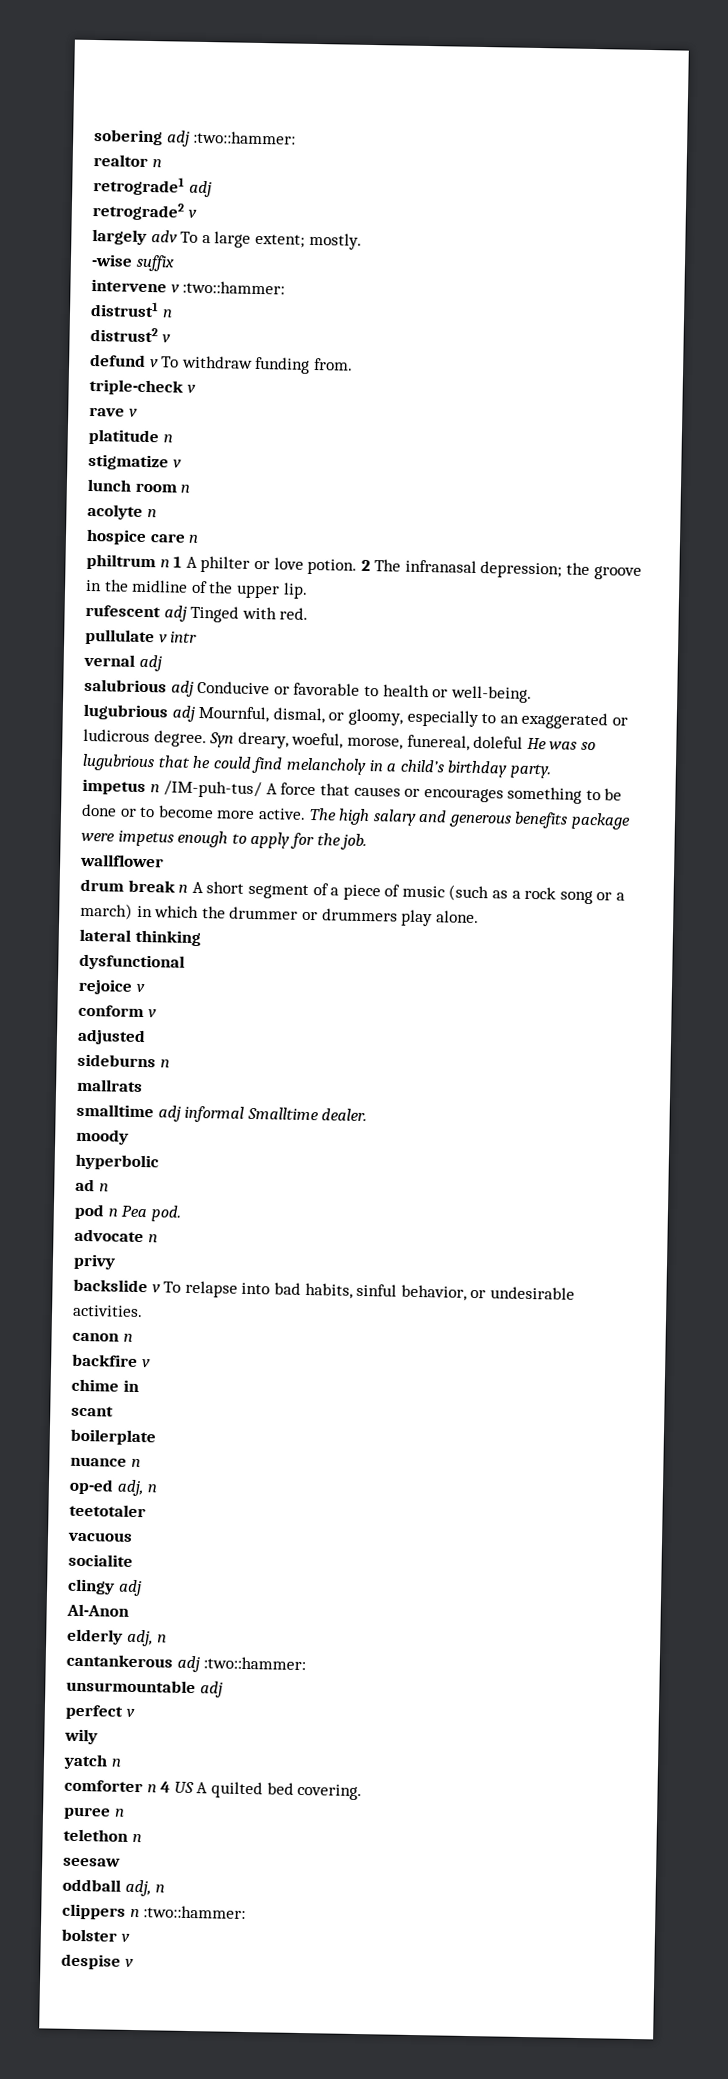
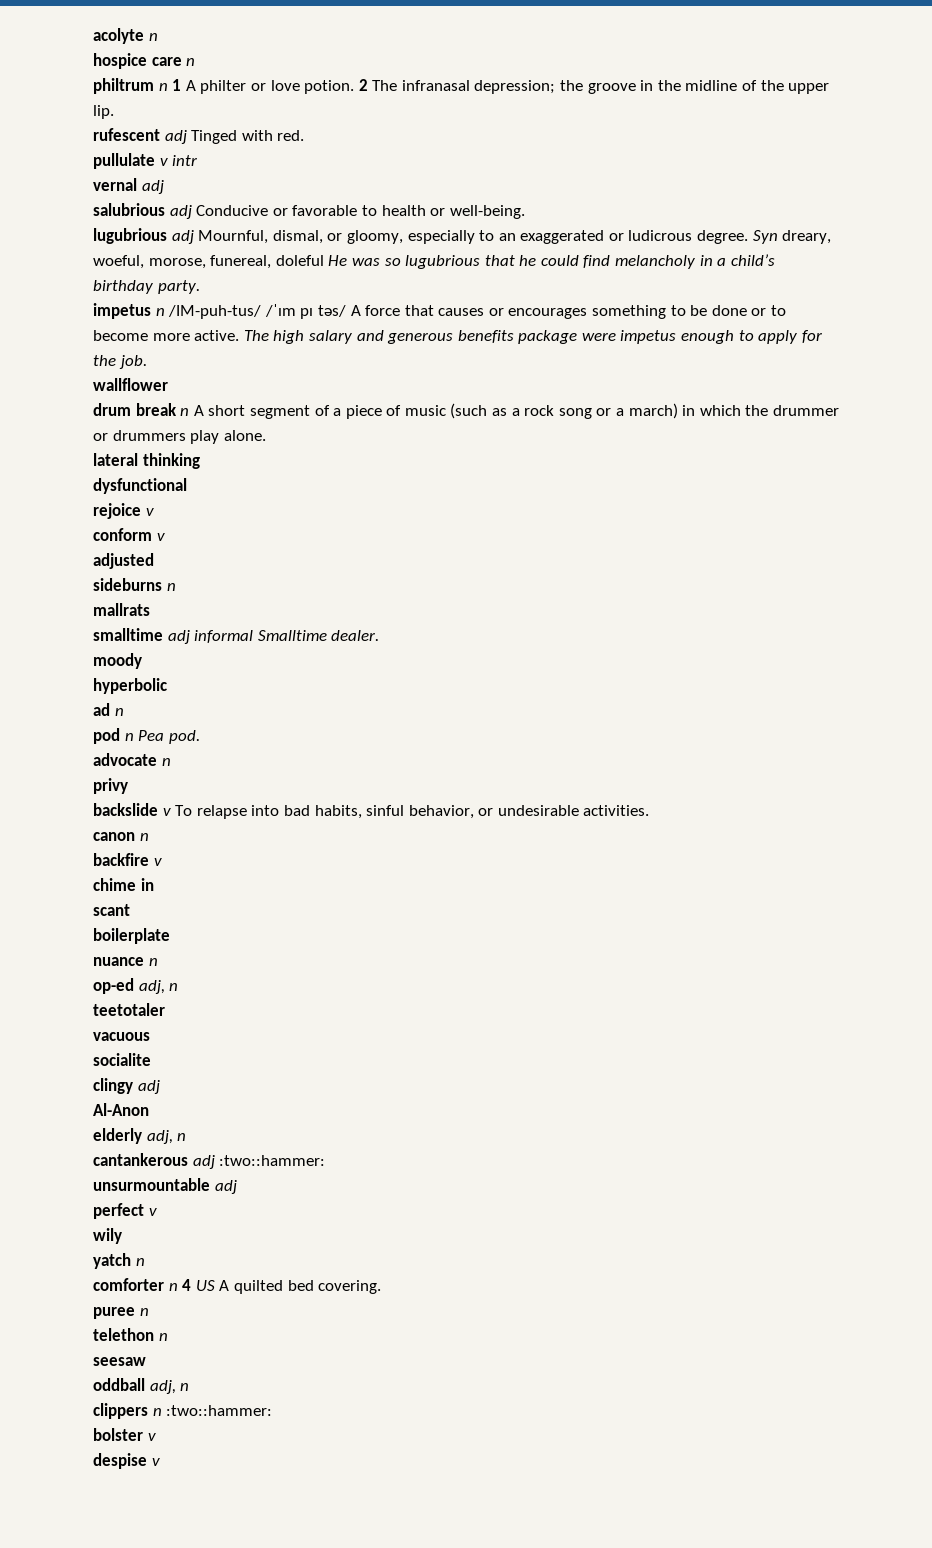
- sobering adj :two::hammer:
- realtor n
- retrograde1 adj
- retrograde2 v
- largely adv To a large extent; mostly.
- -wise suffix
- intervene v :two::hammer:
- distrust1 n
- distrust2 v
- defund v To withdraw funding from.
- triple-check v
- rave v
- platitude n
- stigmatize v
- lunch room n
- impetus n /IM-puh-tus/ A force that causes or encourages something to be done or to become more active.
+ impetus n /IM-puh-tus/ /ˈɪm pɪ təs/ A force that causes or encourages something to be done or to become more active.

